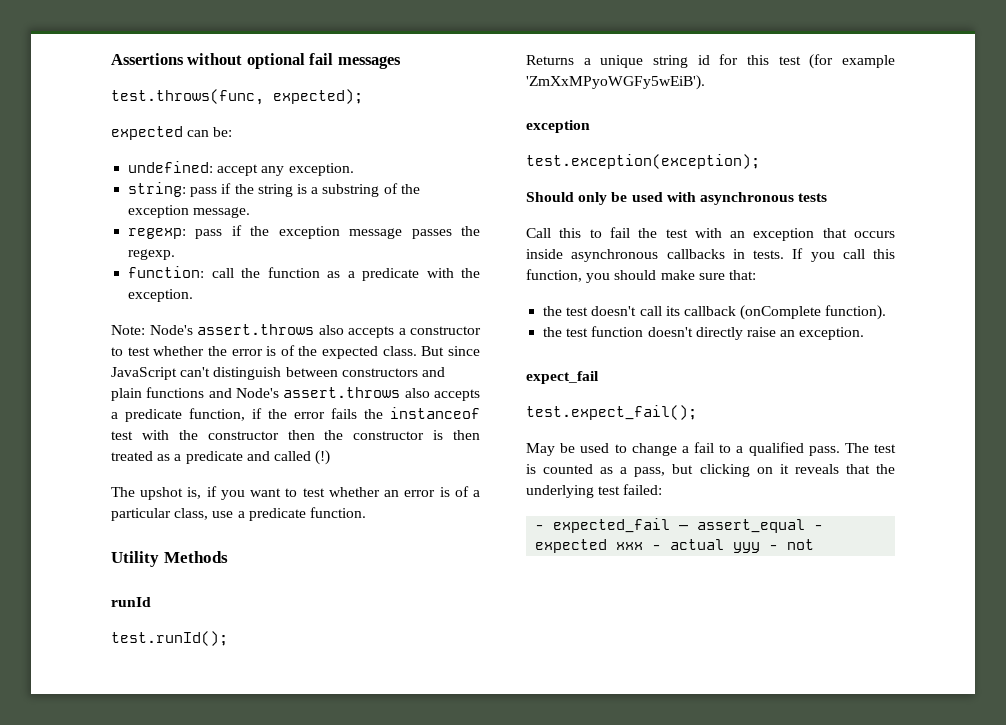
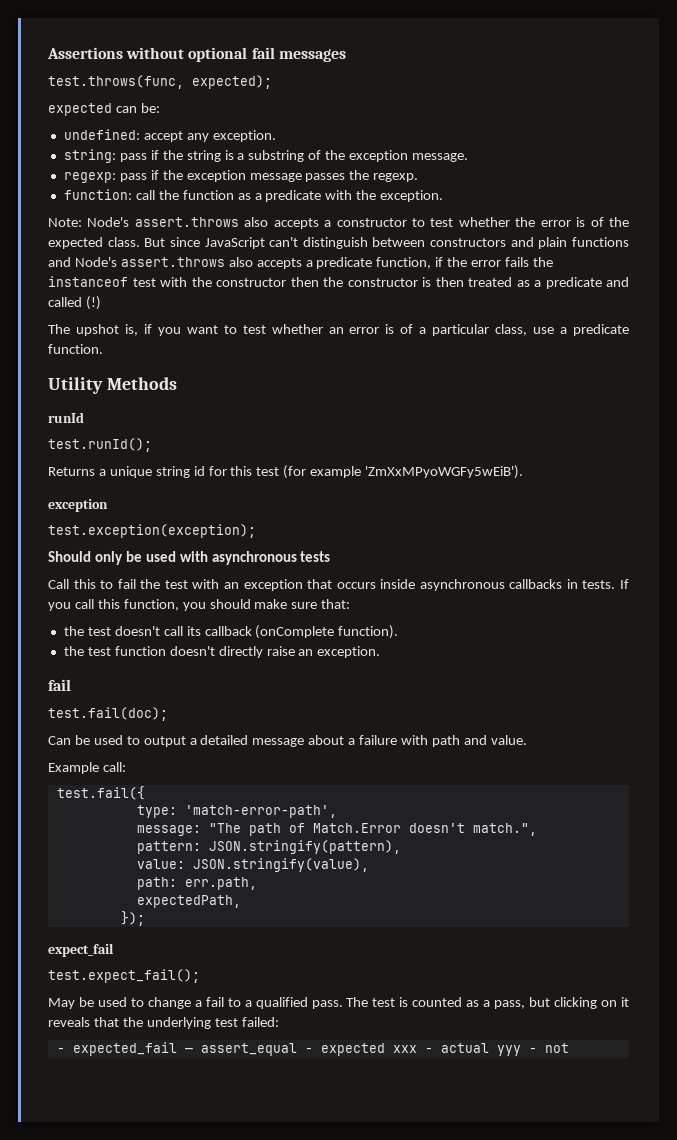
  the test function doesn't directly raise an exception.
+ fail
+ test.fail(doc);
+ Can be used to output a detailed message about a failure with path and value.
+ Example call:
+ test.fail({
+ type: 'match-error-path',
+ message: "The path of Match.Error doesn't match.",
+ pattern: JSON.stringify(pattern),
+ value: JSON.stringify(value),
+ path: err.path,
+ expectedPath,
+ });

